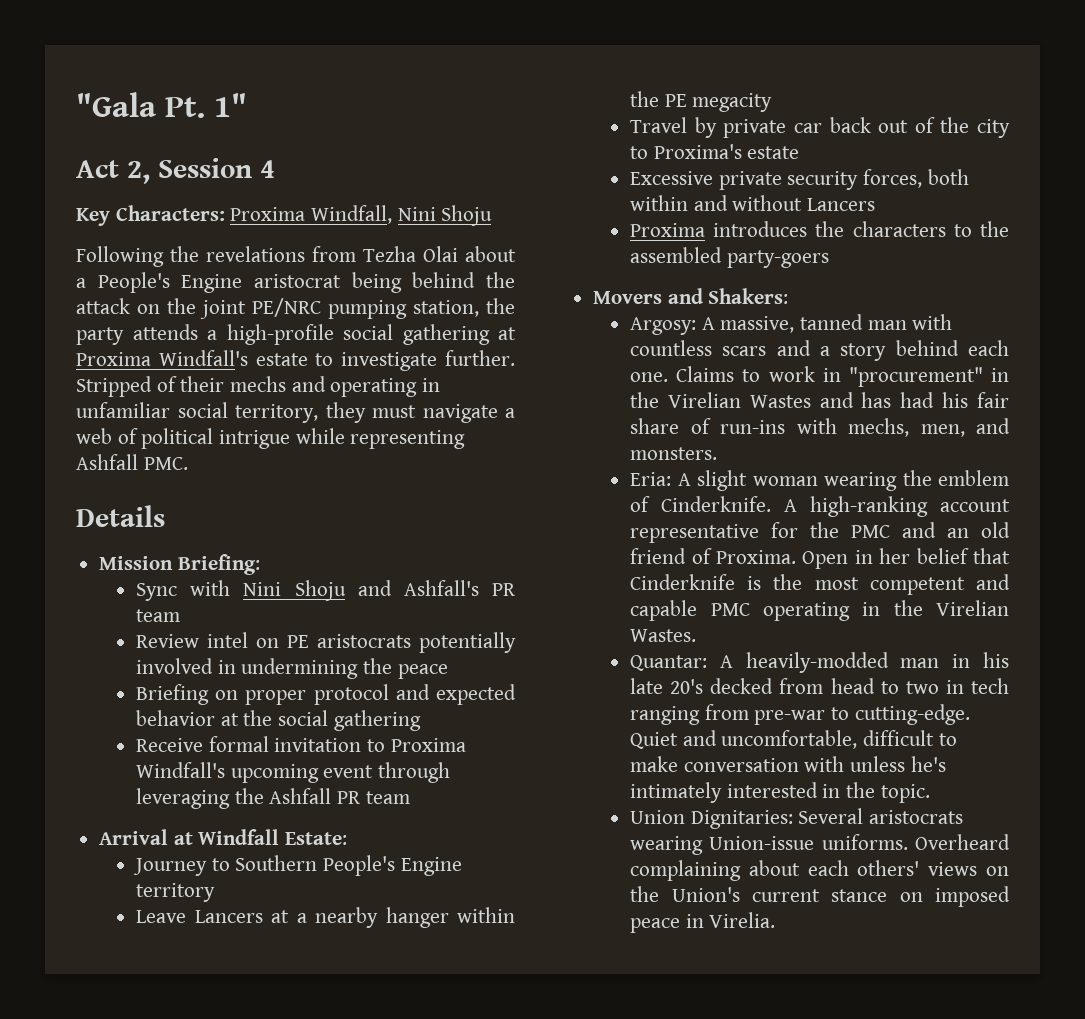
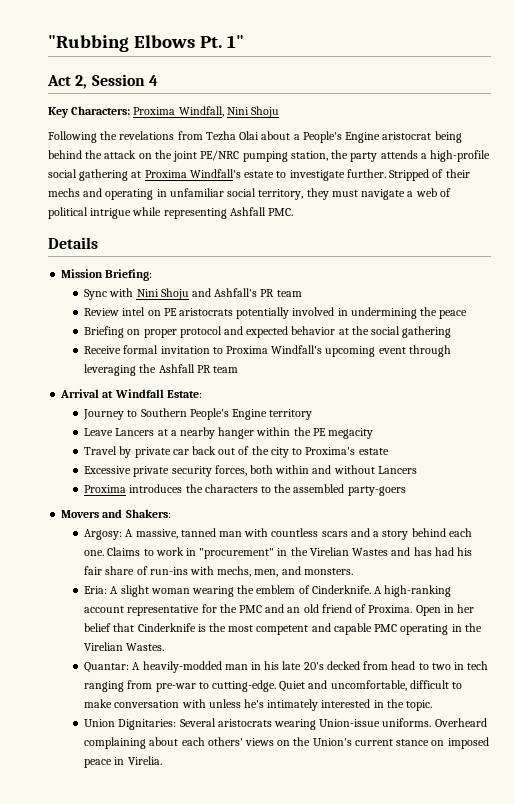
- "Gala Pt. 1"
+ "Rubbing Elbows Pt. 1"

